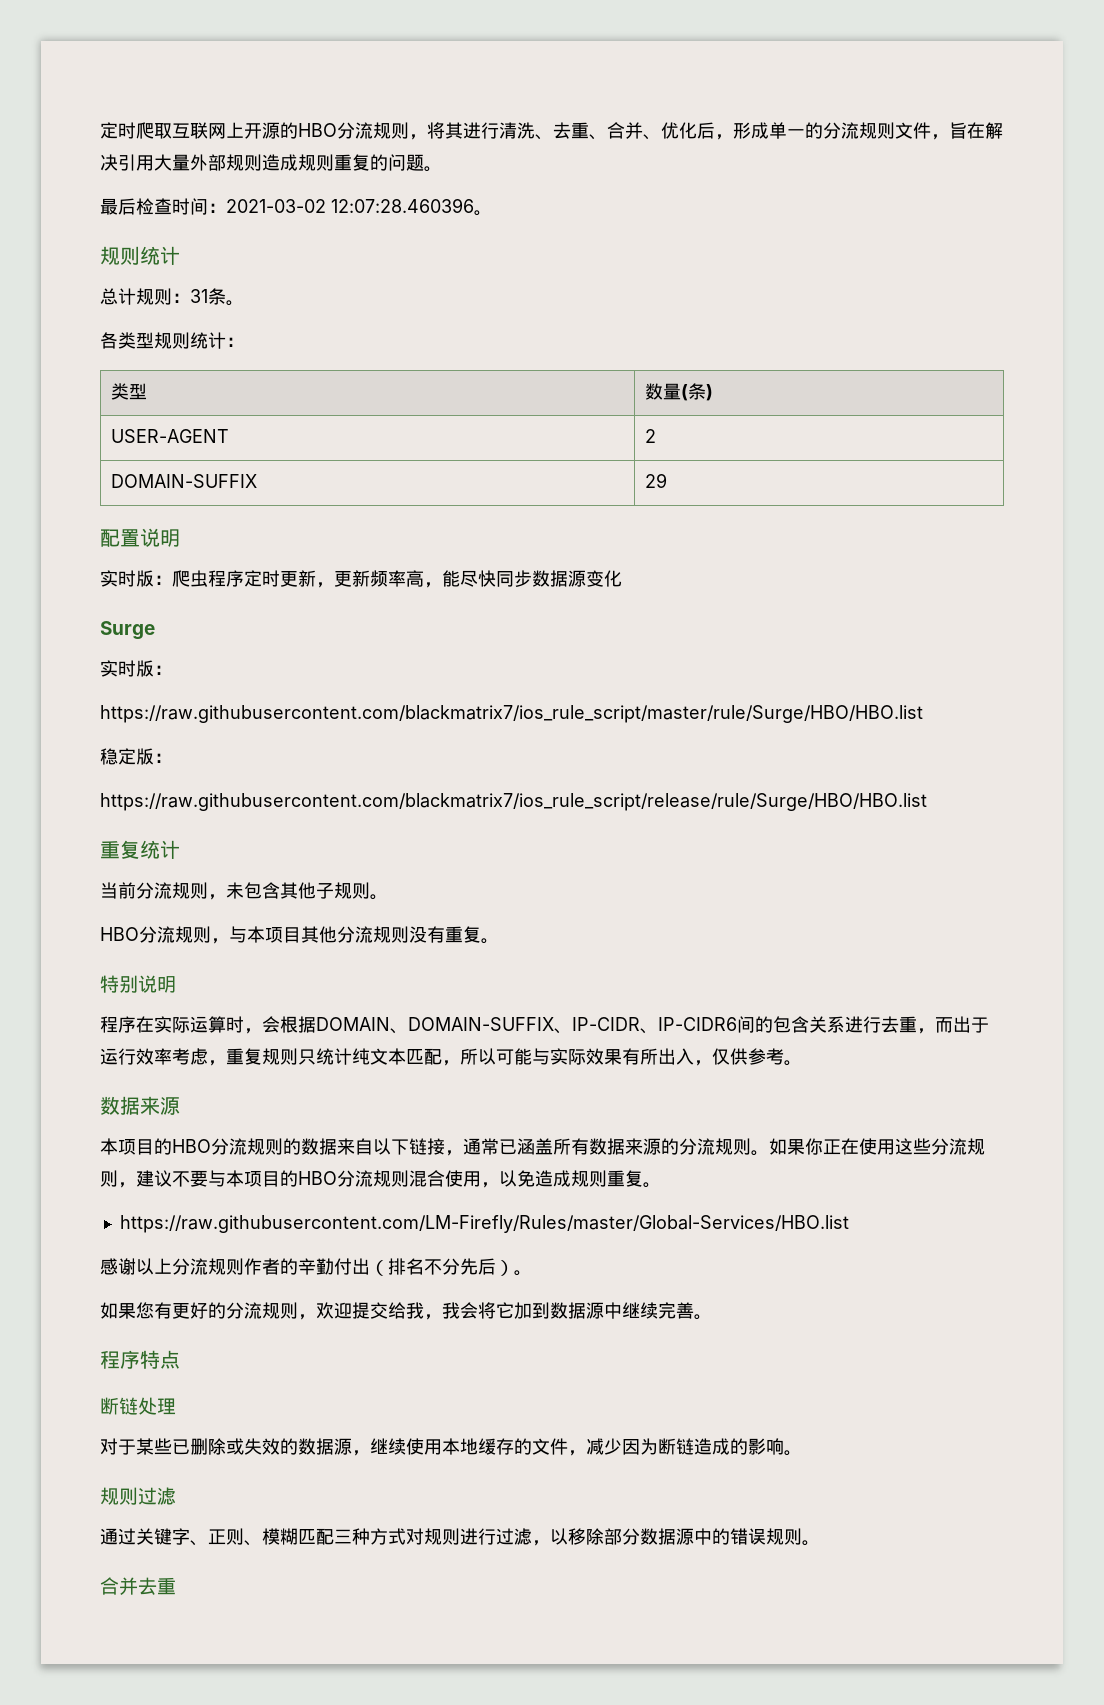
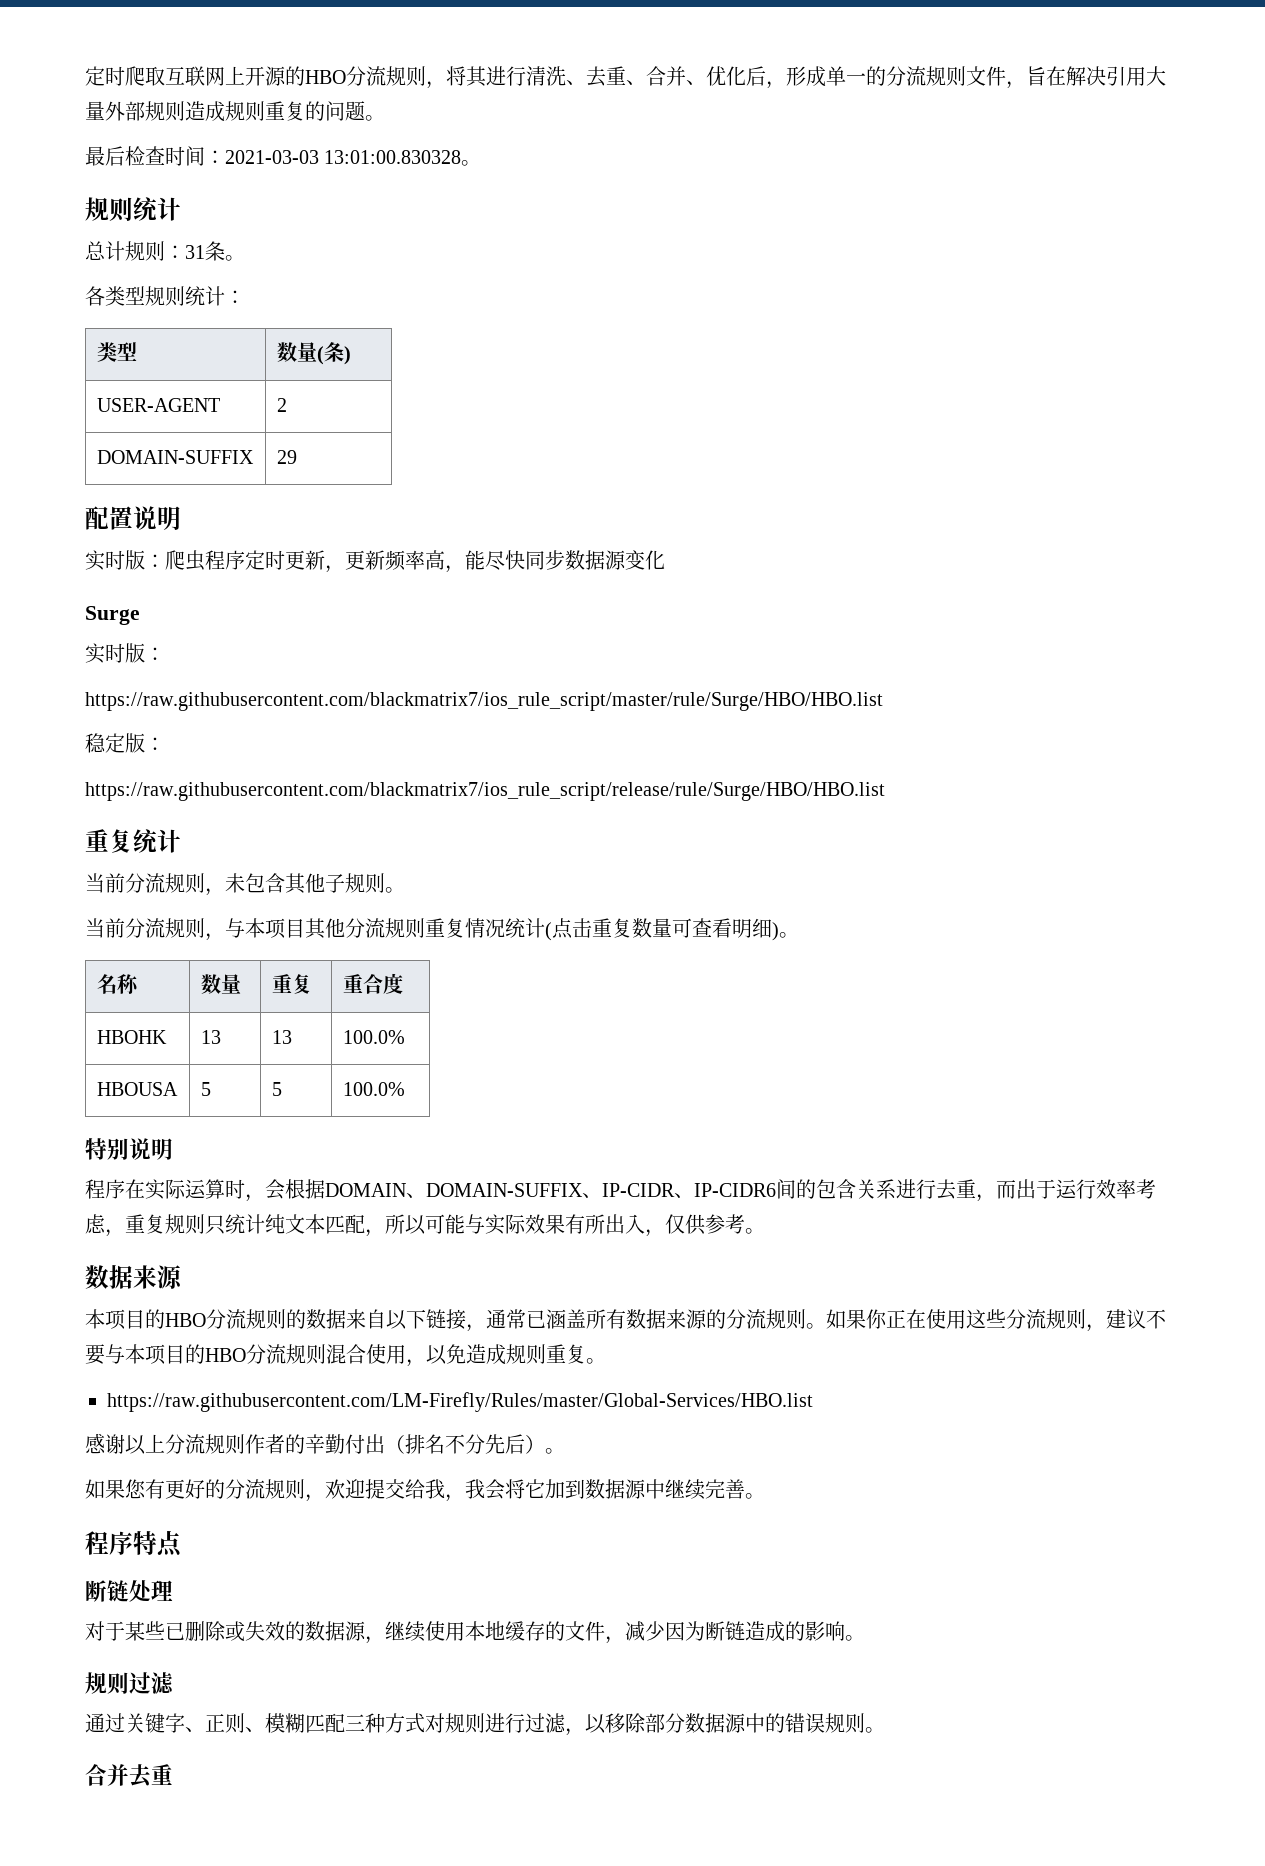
- 最后检查时间：2021-03-02 12:07:28.460396。
+ 最后检查时间：2021-03-03 13:01:00.830328。
- HBO分流规则，与本项目其他分流规则没有重复。
+ 当前分流规则，与本项目其他分流规则重复情况统计(点击重复数量可查看明细)。
+ 名称 | 数量 | 重复 | 重合度
+ HBOHK | 13 | 13 | 100.0%
+ HBOUSA | 5 | 5 | 100.0%

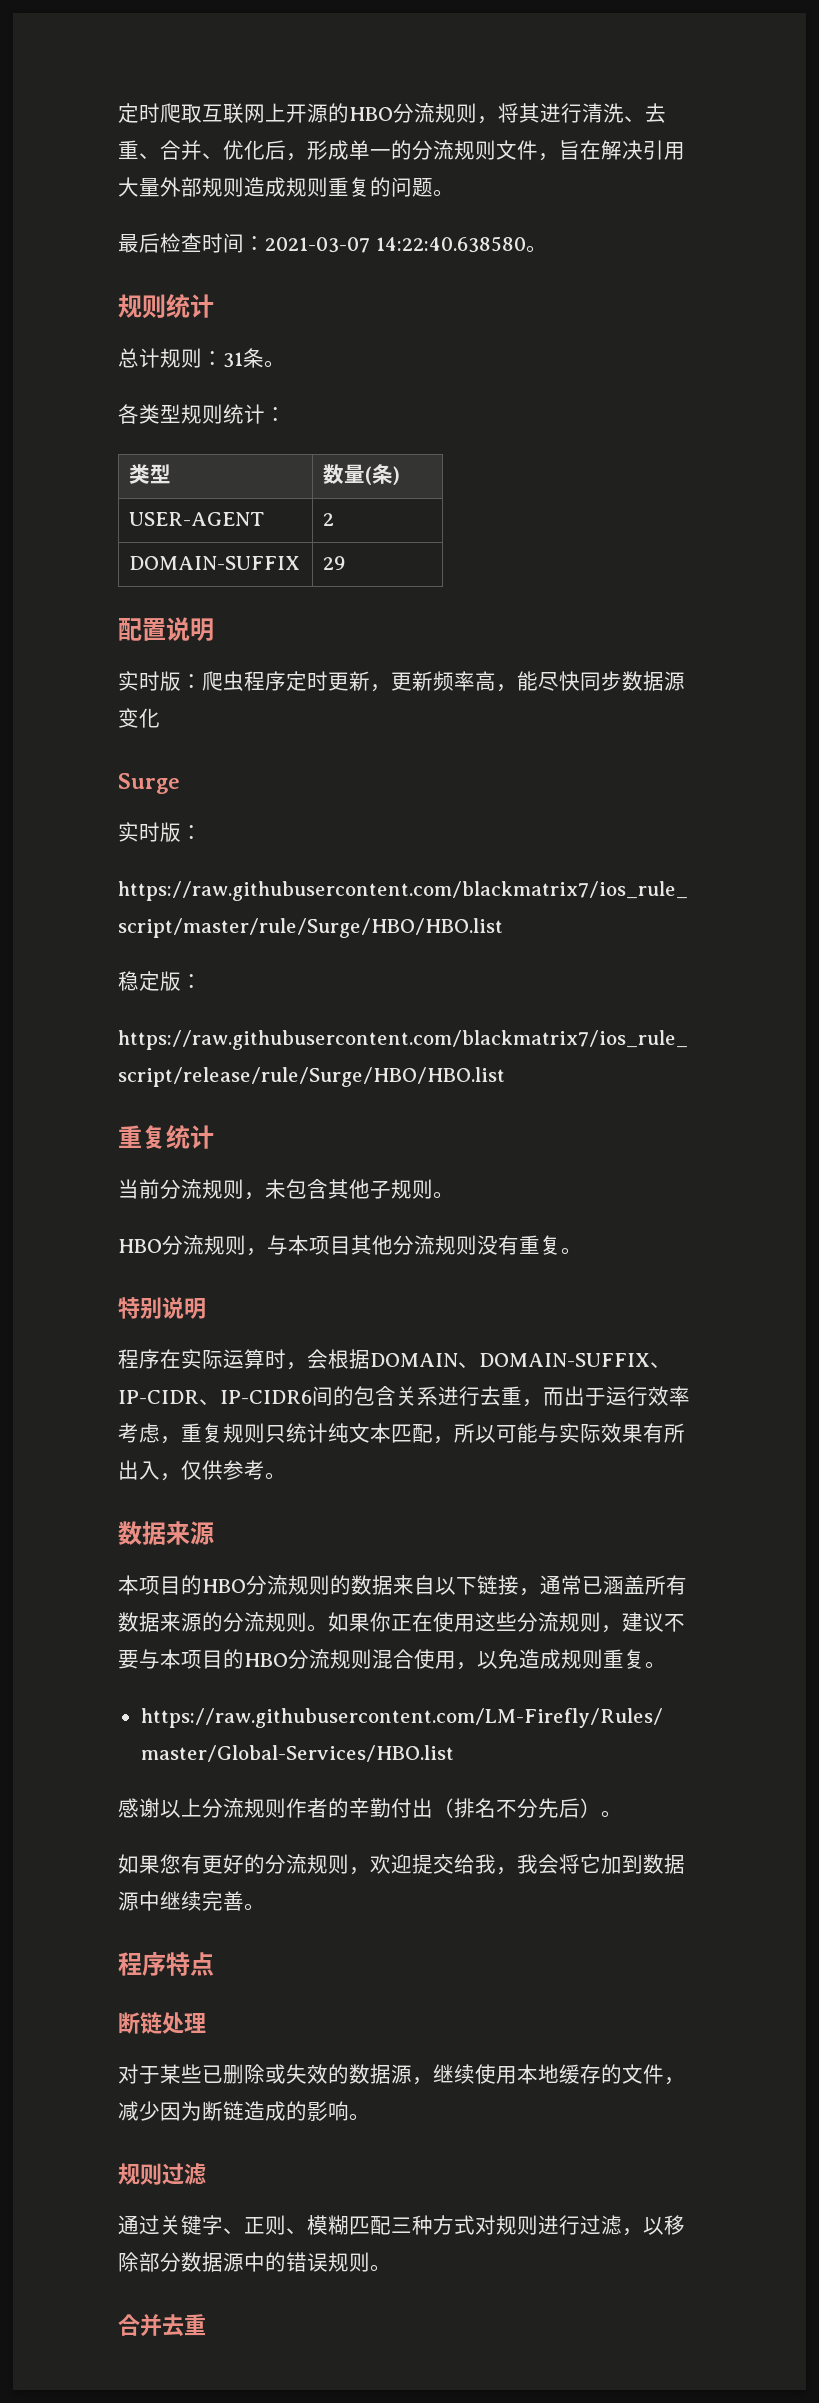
- 最后检查时间：2021-03-03 13:01:00.830328。
+ 最后检查时间：2021-03-07 14:22:40.638580。
- 当前分流规则，与本项目其他分流规则重复情况统计(点击重复数量可查看明细)。
- 名称 | 数量 | 重复 | 重合度
- HBOHK | 13 | 13 | 100.0%
- HBOUSA | 5 | 5 | 100.0%
+ HBO分流规则，与本项目其他分流规则没有重复。

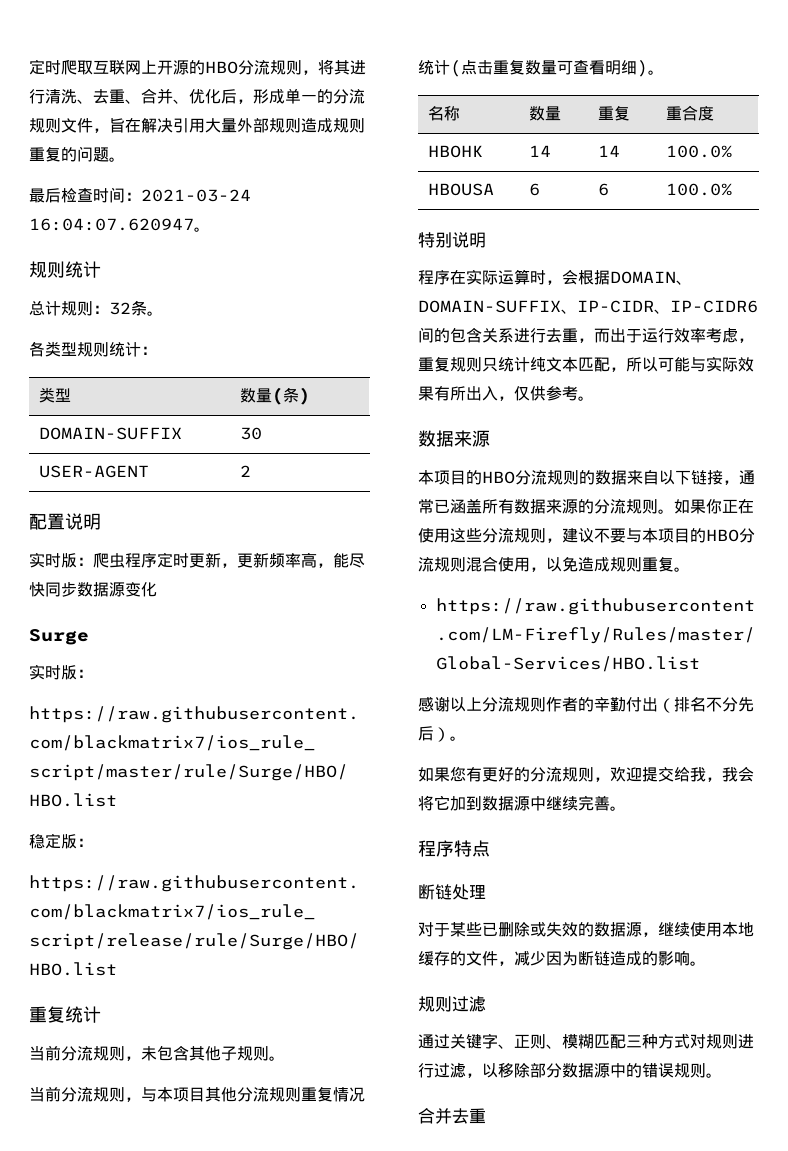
- 最后检查时间：2021-03-07 14:22:40.638580。
+ 最后检查时间：2021-03-24 16:04:07.620947。
- 总计规则：31条。
+ 总计规则：32条。
+ DOMAIN-SUFFIX | 30
- DOMAIN-SUFFIX | 29
- HBO分流规则，与本项目其他分流规则没有重复。
+ 当前分流规则，与本项目其他分流规则重复情况统计(点击重复数量可查看明细)。
+ 名称 | 数量 | 重复 | 重合度
+ HBOHK | 14 | 14 | 100.0%
+ HBOUSA | 6 | 6 | 100.0%

